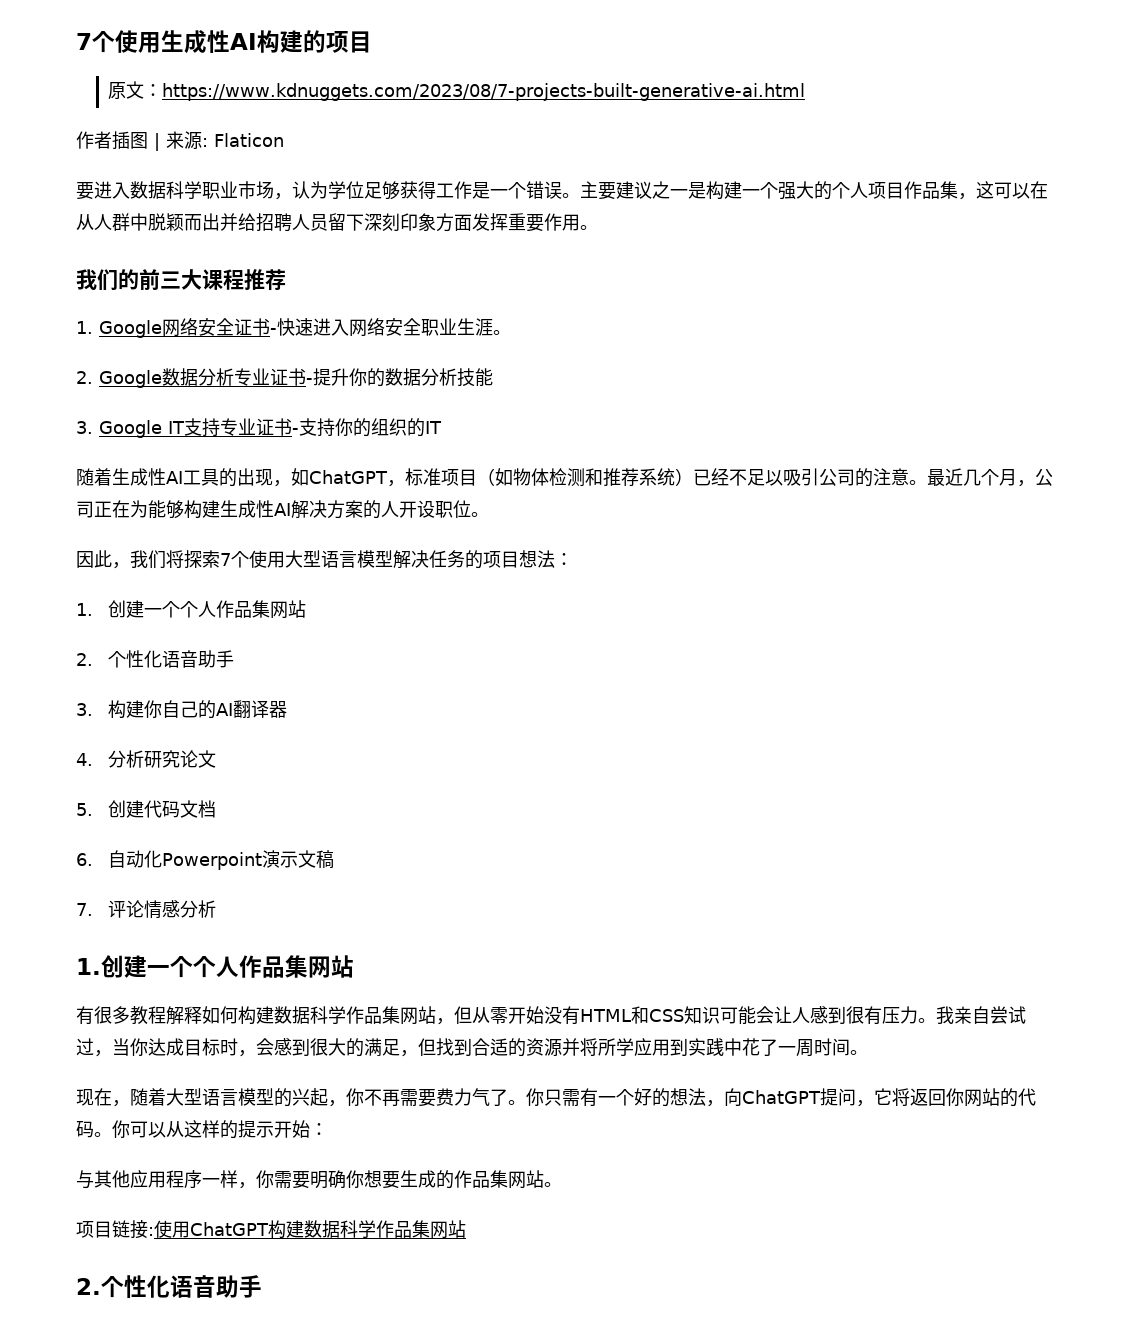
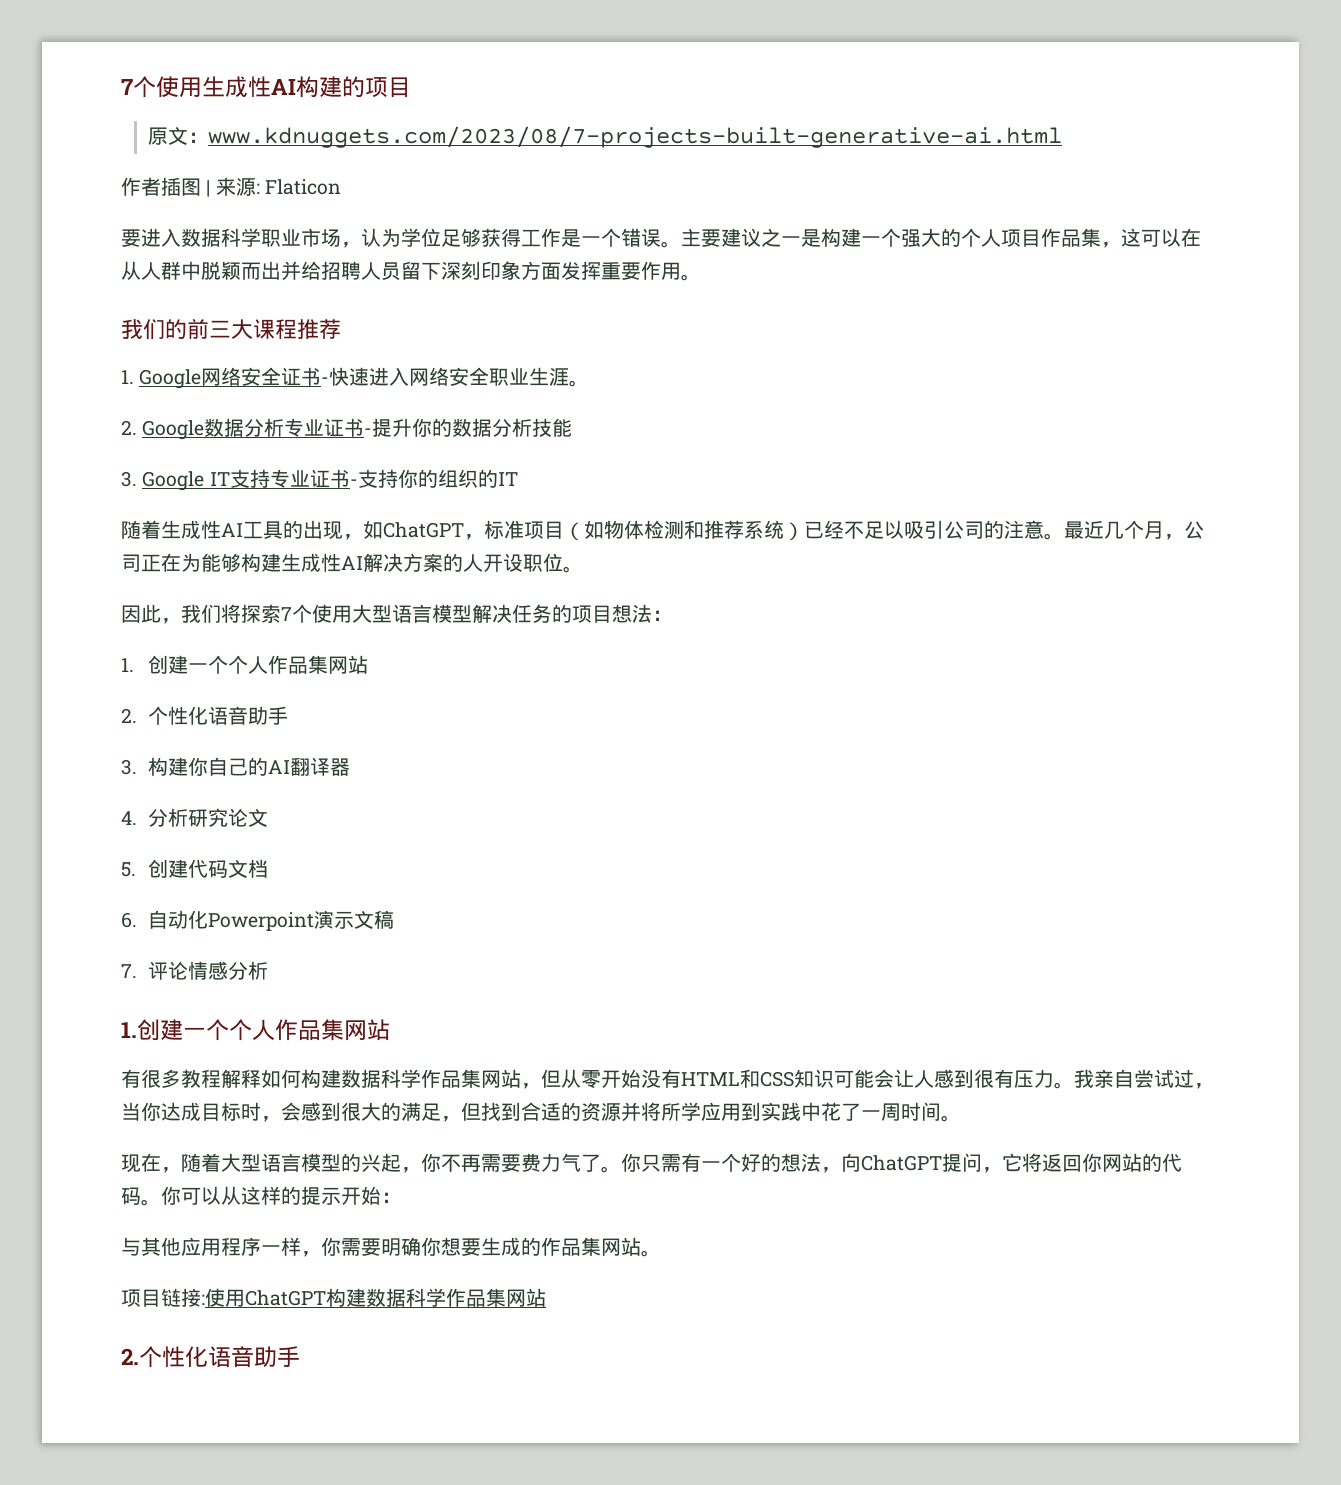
- 原文：https://www.kdnuggets.com/2023/08/7-projects-built-generative-ai.html
+ 原文：www.kdnuggets.com/2023/08/7-projects-built-generative-ai.html

